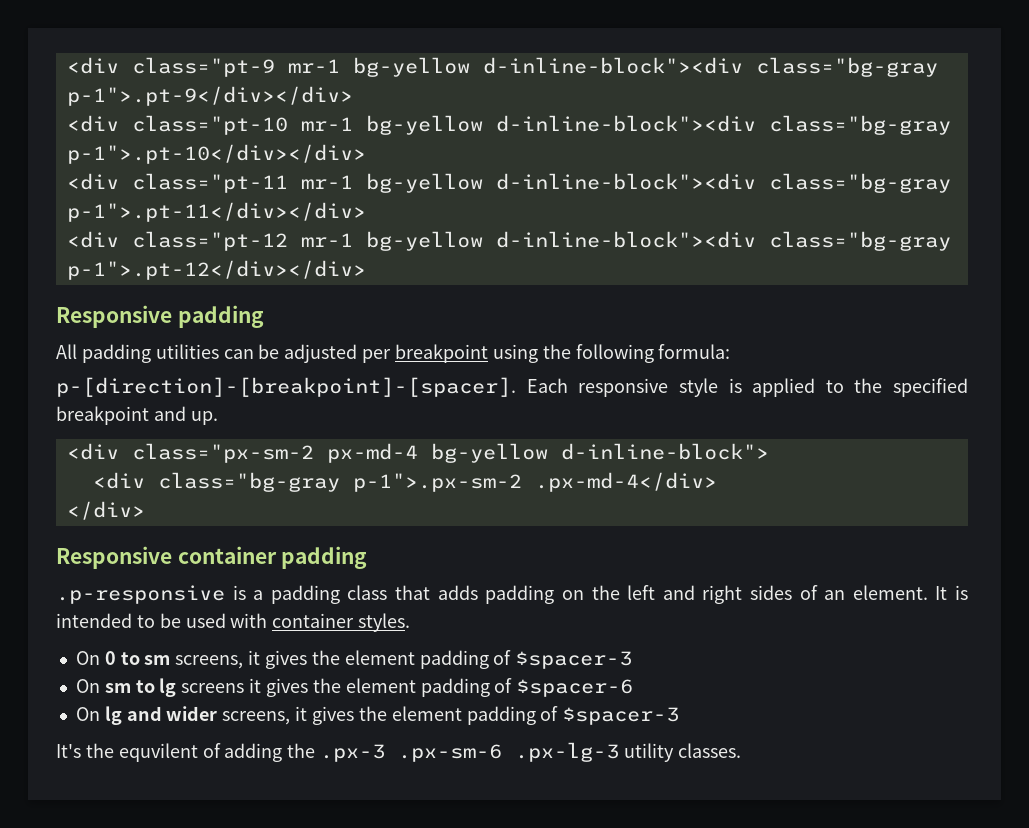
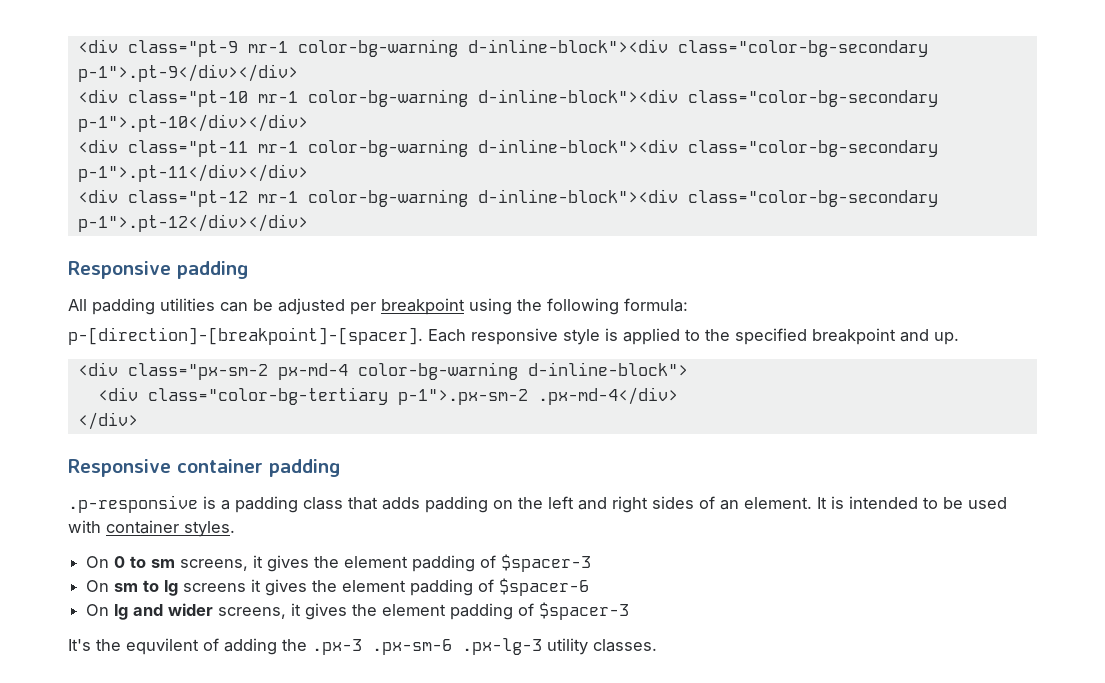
- <div class="pt-9 mr-1 bg-yellow d-inline-block"><div class="bg-gray p-1">.pt-9</div></div>
+ <div class="pt-9 mr-1 color-bg-warning d-inline-block"><div class="color-bg-secondary p-1">.pt-9</div></div>
- <div class="pt-10 mr-1 bg-yellow d-inline-block"><div class="bg-gray p-1">.pt-10</div></div>
+ <div class="pt-10 mr-1 color-bg-warning d-inline-block"><div class="color-bg-secondary p-1">.pt-10</div></div>
- <div class="pt-11 mr-1 bg-yellow d-inline-block"><div class="bg-gray p-1">.pt-11</div></div>
+ <div class="pt-11 mr-1 color-bg-warning d-inline-block"><div class="color-bg-secondary p-1">.pt-11</div></div>
- <div class="pt-12 mr-1 bg-yellow d-inline-block"><div class="bg-gray p-1">.pt-12</div></div>
+ <div class="pt-12 mr-1 color-bg-warning d-inline-block"><div class="color-bg-secondary p-1">.pt-12</div></div>
- <div class="px-sm-2 px-md-4 bg-yellow d-inline-block">
+ <div class="px-sm-2 px-md-4 color-bg-warning d-inline-block">
- <div class="bg-gray p-1">.px-sm-2 .px-md-4</div>
+ <div class="color-bg-tertiary p-1">.px-sm-2 .px-md-4</div>

